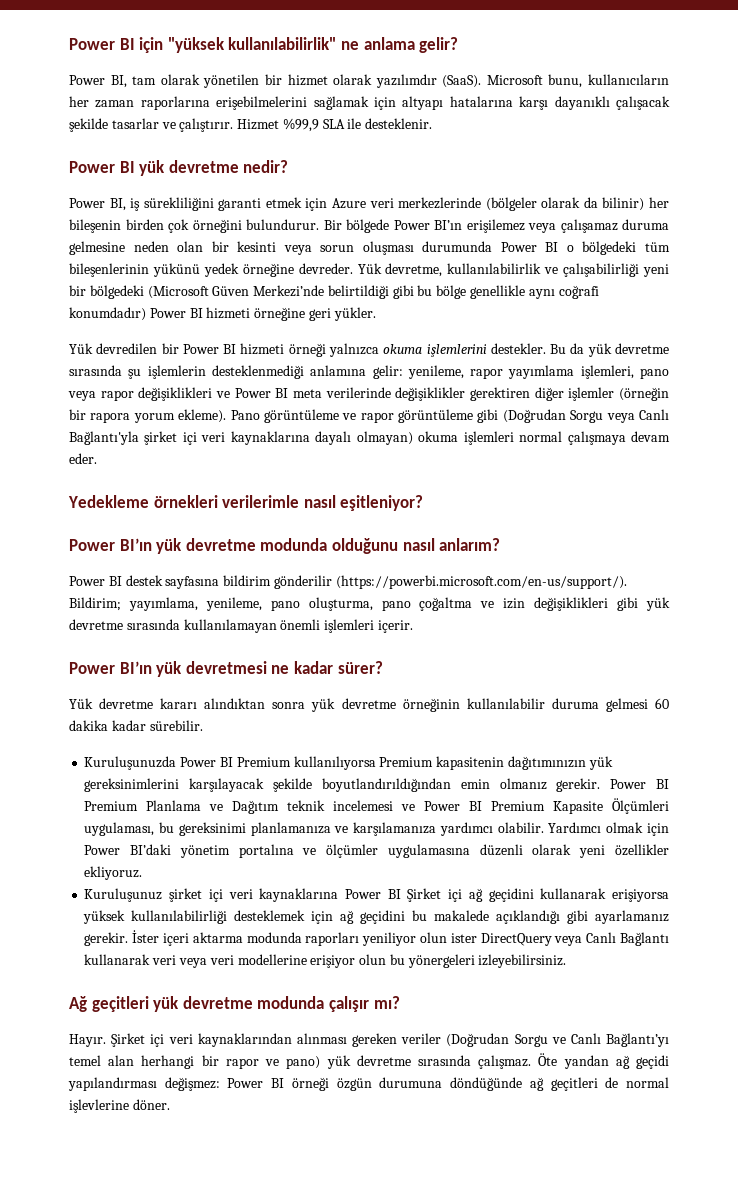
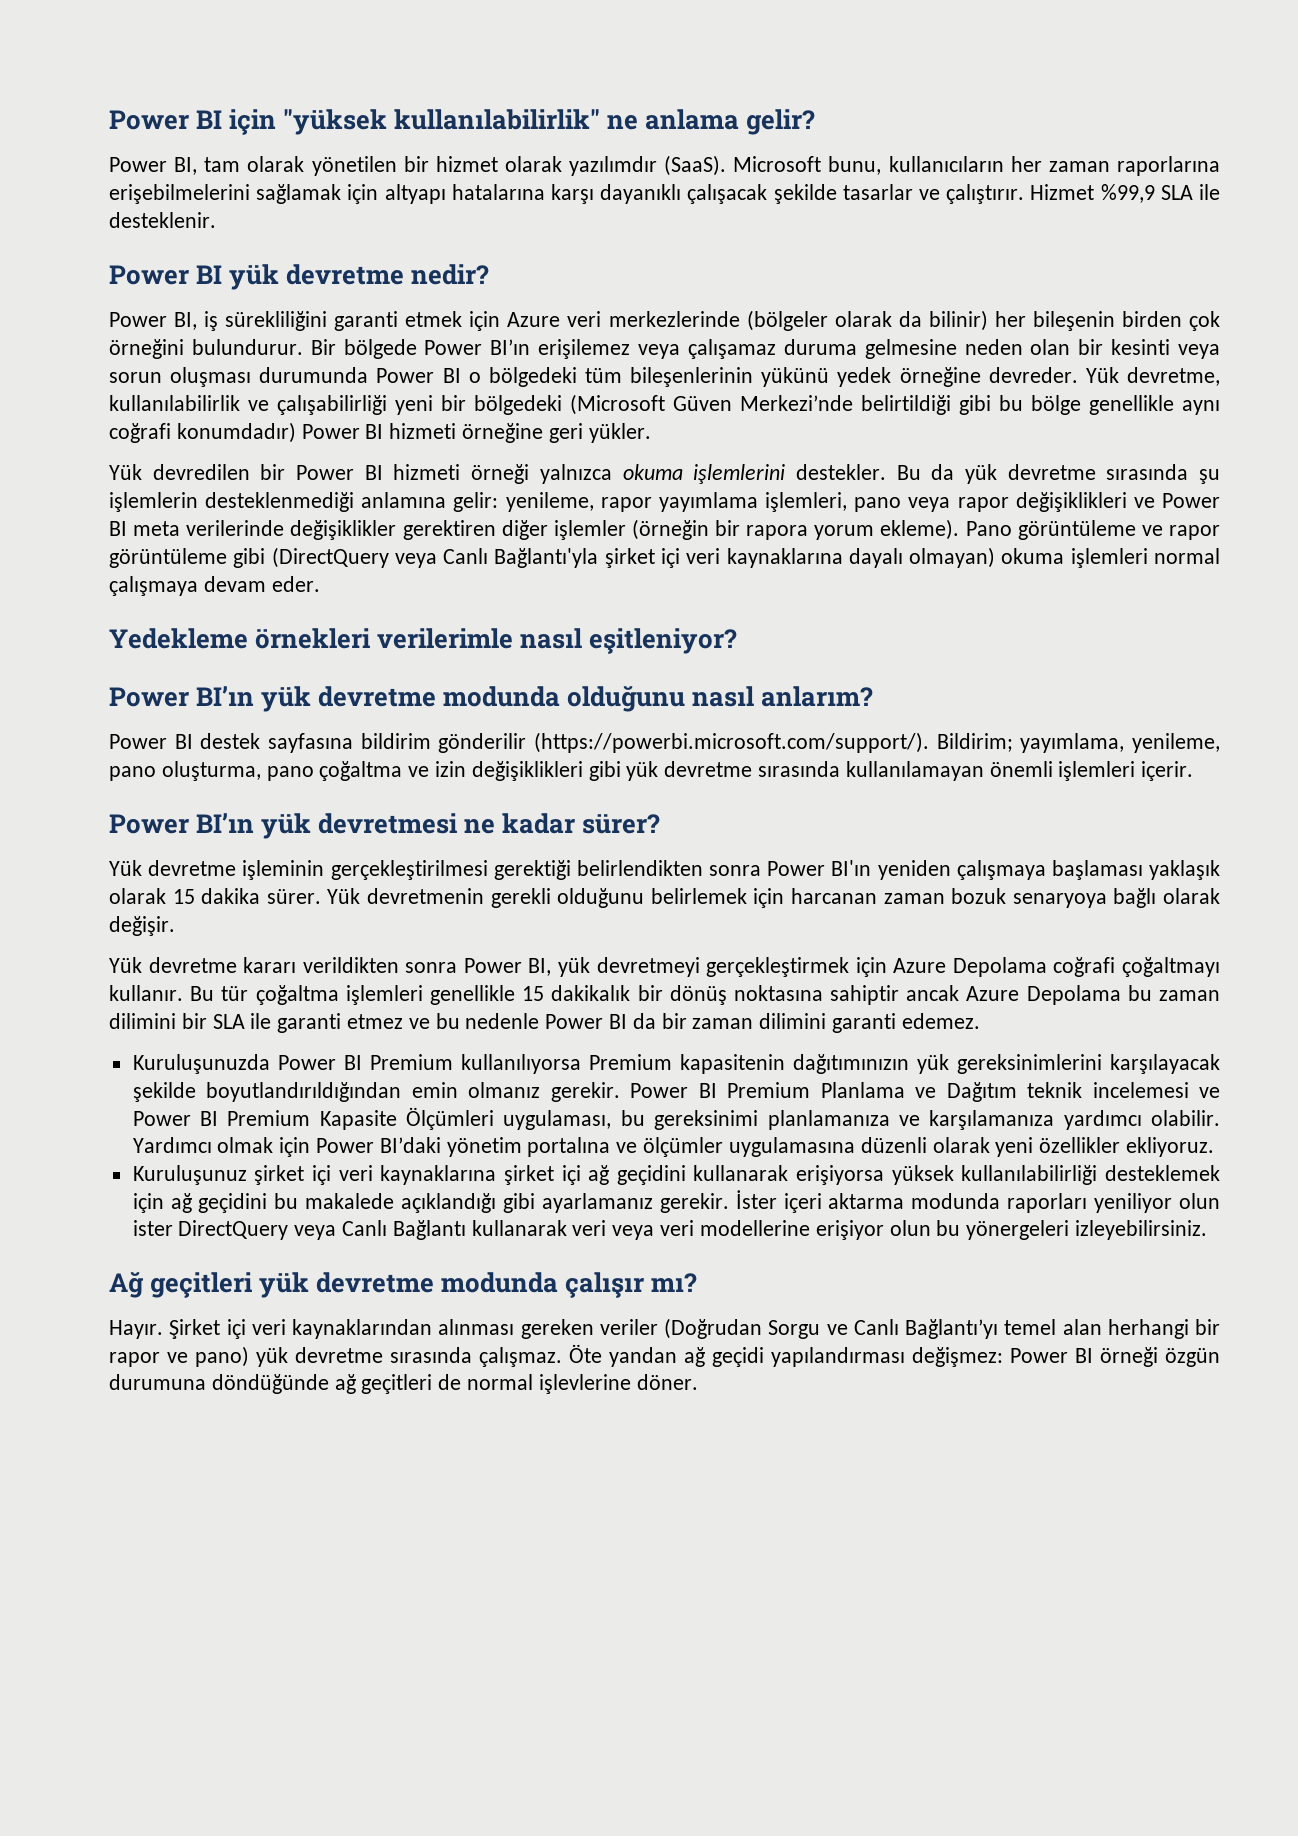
- Pano görüntüleme ve rapor görüntüleme gibi (Doğrudan Sorgu veya Canlı Bağlantı'yla şirket içi veri kaynaklarına dayalı olmayan) okuma işlemleri normal çalışmaya devam eder.
+ Pano görüntüleme ve rapor görüntüleme gibi (DirectQuery veya Canlı Bağlantı'yla şirket içi veri kaynaklarına dayalı olmayan) okuma işlemleri normal çalışmaya devam eder.
- Power BI destek sayfasına bildirim gönderilir (https://powerbi.microsoft.com/en-us/support/). Bildirim; yayımlama, yenileme, pano oluşturma, pano çoğaltma ve izin değişiklikleri gibi yük devretme sırasında kullanılamayan önemli işlemleri içerir.
+ Power BI destek sayfasına bildirim gönderilir (https://powerbi.microsoft.com/support/). Bildirim; yayımlama, yenileme, pano oluşturma, pano çoğaltma ve izin değişiklikleri gibi yük devretme sırasında kullanılamayan önemli işlemleri içerir.
- Yük devretme kararı alındıktan sonra yük devretme örneğinin kullanılabilir duruma gelmesi 60 dakika kadar sürebilir.
+ Yük devretme işleminin gerçekleştirilmesi gerektiği belirlendikten sonra Power BI'ın yeniden çalışmaya başlaması yaklaşık olarak 15 dakika sürer. Yük devretmenin gerekli olduğunu belirlemek için harcanan zaman bozuk senaryoya bağlı olarak değişir.
+ Yük devretme kararı verildikten sonra Power BI, yük devretmeyi gerçekleştirmek için Azure Depolama coğrafi çoğaltmayı kullanır. Bu tür çoğaltma işlemleri genellikle 15 dakikalık bir dönüş noktasına sahiptir ancak Azure Depolama bu zaman dilimini bir SLA ile garanti etmez ve bu nedenle Power BI da bir zaman dilimini garanti edemez.
- Kuruluşunuz şirket içi veri kaynaklarına Power BI Şirket içi ağ geçidini kullanarak erişiyorsa yüksek kullanılabilirliği desteklemek için ağ geçidini bu makalede açıklandığı gibi ayarlamanız gerekir.
+ Kuruluşunuz şirket içi veri kaynaklarına şirket içi ağ geçidini kullanarak erişiyorsa yüksek kullanılabilirliği desteklemek için ağ geçidini bu makalede açıklandığı gibi ayarlamanız gerekir.

